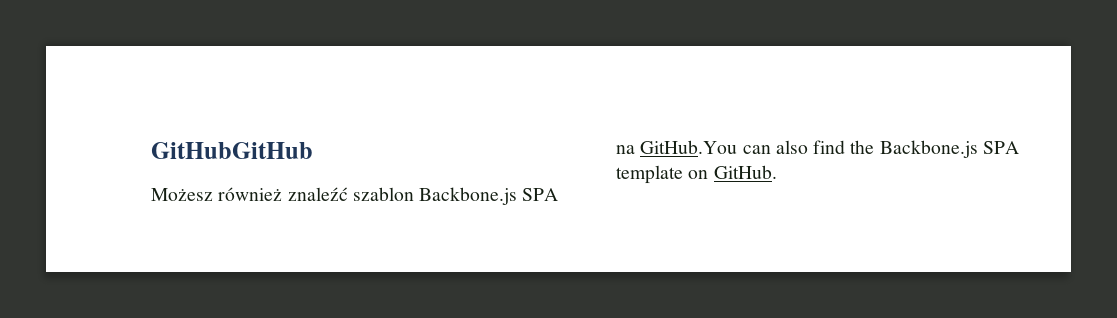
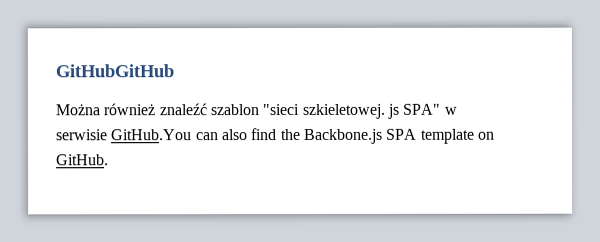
- Możesz również znaleźć szablon Backbone.js SPA na GitHub.You can also find the Backbone.js SPA template on GitHub.
+ Można również znaleźć szablon "sieci szkieletowej. js SPA" w serwisie GitHub.You can also find the Backbone.js SPA template on GitHub.

